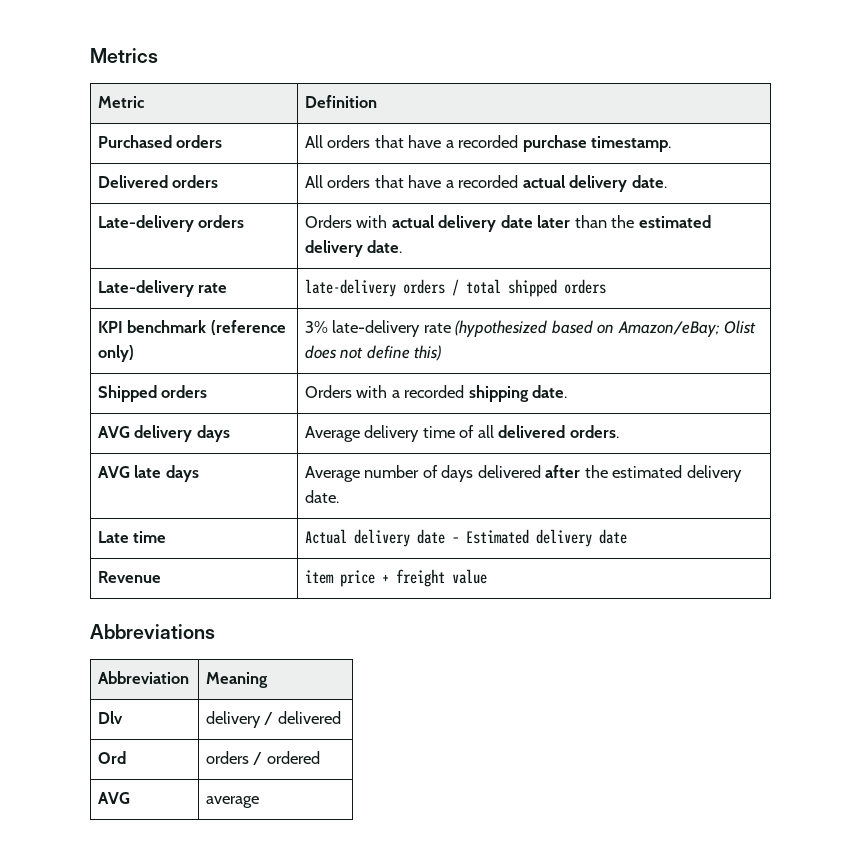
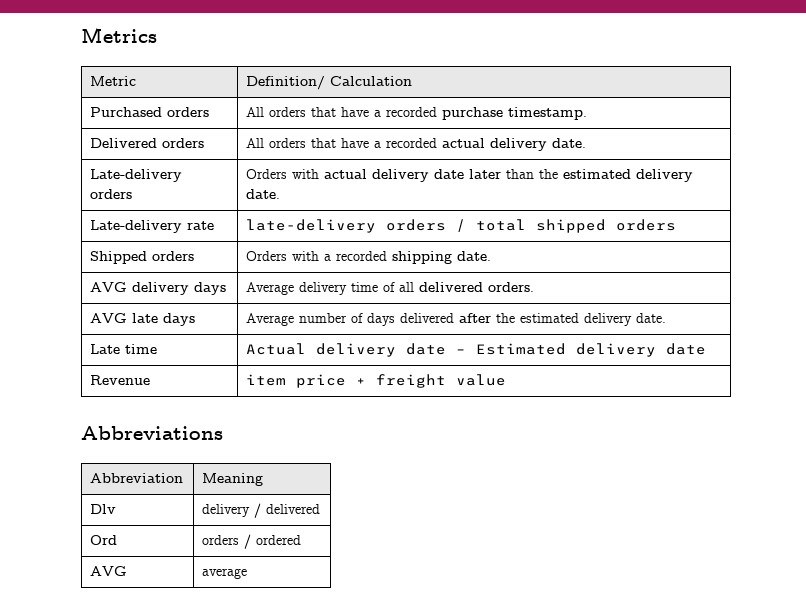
- Metric | Definition
+ Metric | Definition/ Calculation
- KPI benchmark (reference only) | 3% late-delivery rate (hypothesized based on Amazon/eBay; Olist does not define this)

